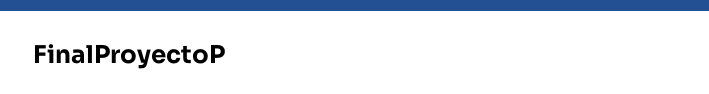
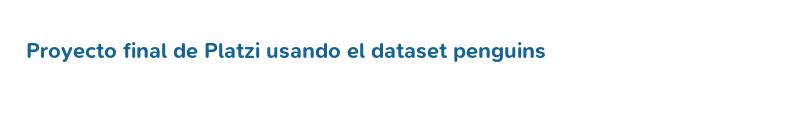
- FinalProyectoP
+ Proyecto final de Platzi usando el dataset penguins

